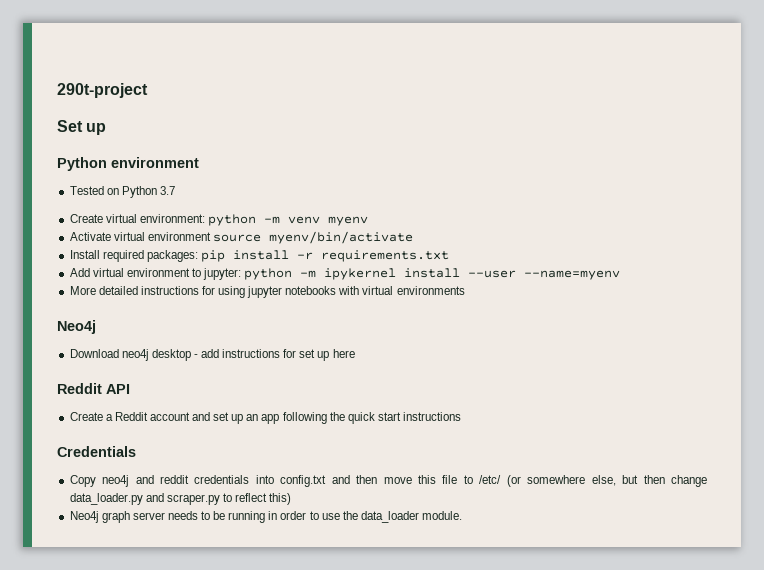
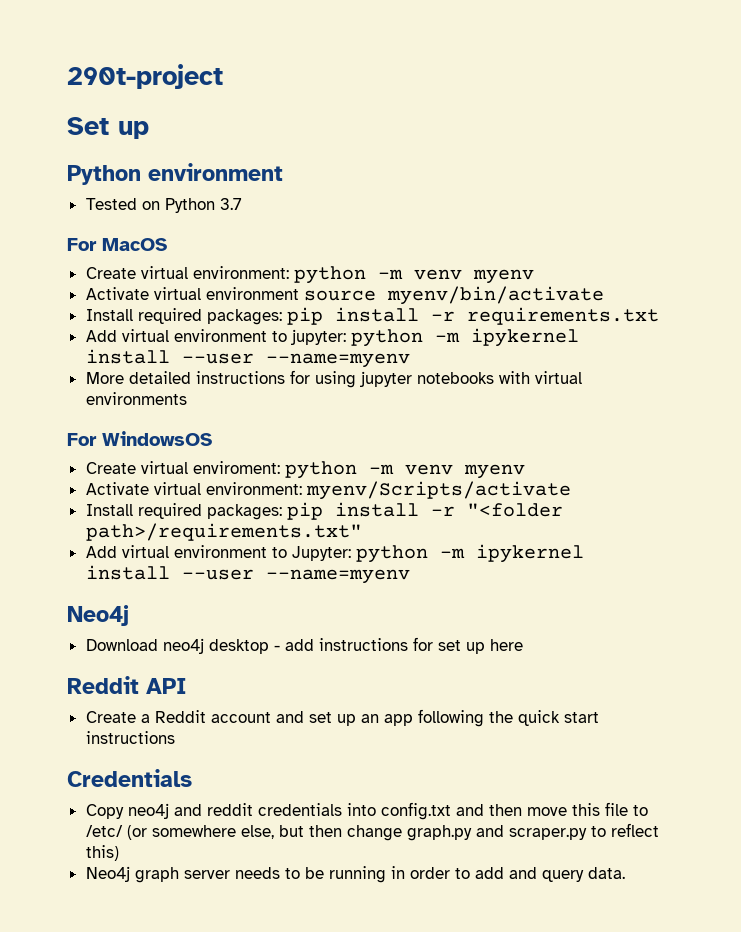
+ For MacOS
+ For WindowsOS
+ Create virtual enviroment: python -m venv myenv
+ Activate virtual environment: myenv/Scripts/activate
+ Install required packages: pip install -r "<folder path>/requirements.txt"
+ Add virtual environment to Jupyter: python -m ipykernel install --user --name=myenv
- Copy neo4j and reddit credentials into config.txt and then move this file to /etc/ (or somewhere else, but then change data_loader.py and scraper.py to reflect this)
+ Copy neo4j and reddit credentials into config.txt and then move this file to /etc/ (or somewhere else, but then change graph.py and scraper.py to reflect this)
- Neo4j graph server needs to be running in order to use the data_loader module.
+ Neo4j graph server needs to be running in order to add and query data.

